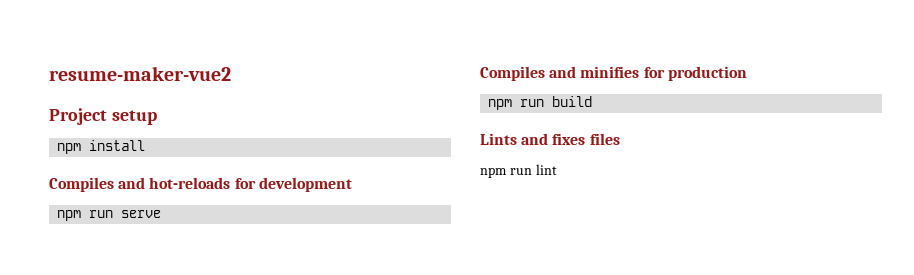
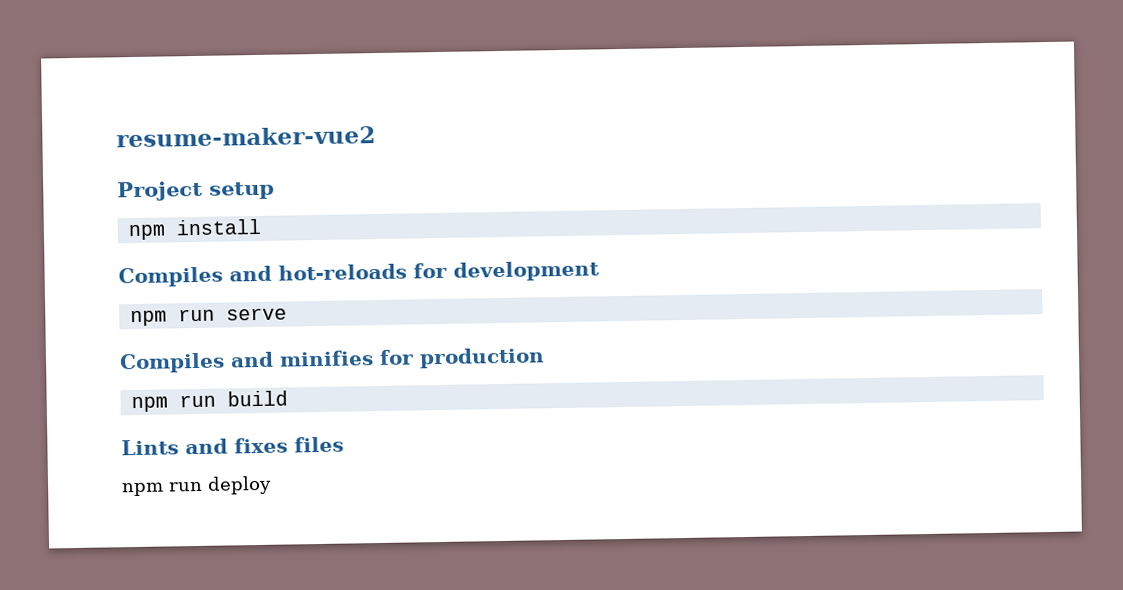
- npm run lint
+ npm run deploy

